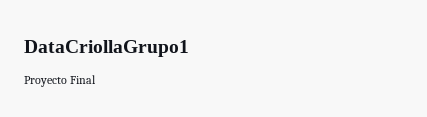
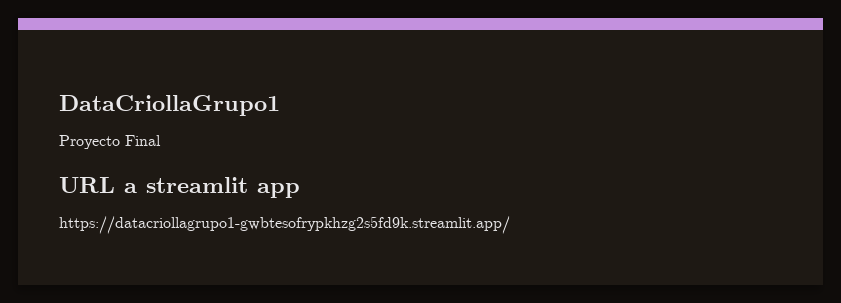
+ URL a streamlit app
+ https://datacriollagrupo1-gwbtesofrypkhzg2s5fd9k.streamlit.app/

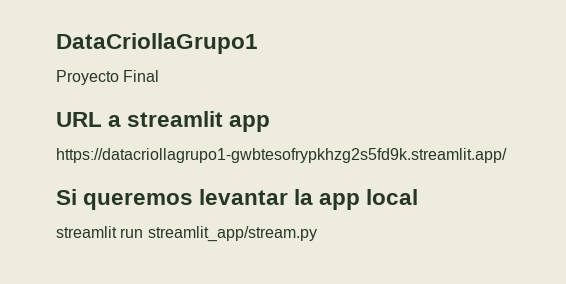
+ Si queremos levantar la app local
+ streamlit run streamlit_app/stream.py

